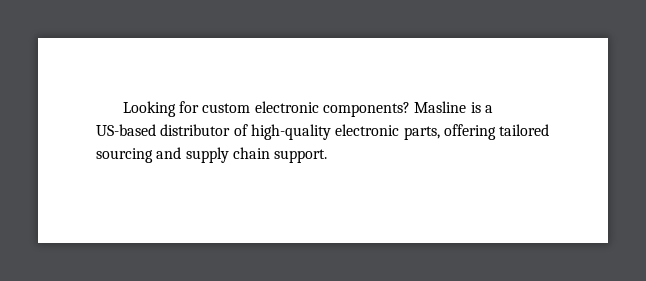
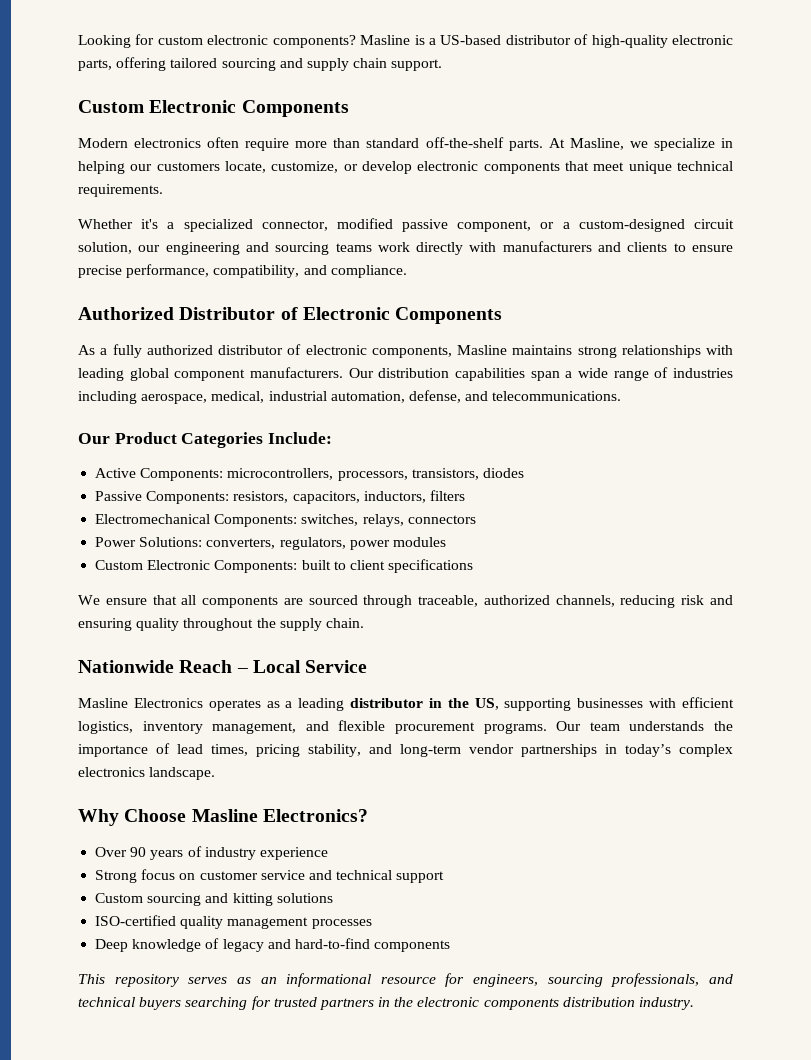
+ Custom Electronic Components
+ Modern electronics often require more than standard off-the-shelf parts. At Masline, we specialize in helping our customers locate, customize, or develop electronic components that meet unique technical requirements.
+ Whether it's a specialized connector, modified passive component, or a custom-designed circuit solution, our engineering and sourcing teams work directly with manufacturers and clients to ensure precise performance, compatibility, and compliance.
+ Authorized Distributor of Electronic Components
+ As a fully authorized distributor of electronic components, Masline maintains strong relationships with leading global component manufacturers. Our distribution capabilities span a wide range of industries including aerospace, medical, industrial automation, defense, and telecommunications.
+ Our Product Categories Include:
+ Active Components: microcontrollers, processors, transistors, diodes
+ Passive Components: resistors, capacitors, inductors, filters
+ Electromechanical Components: switches, relays, connectors
+ Power Solutions: converters, regulators, power modules
+ Custom Electronic Components: built to client specifications
+ We ensure that all components are sourced through traceable, authorized channels, reducing risk and ensuring quality throughout the supply chain.
+ Nationwide Reach – Local Service
+ Masline Electronics operates as a leading distributor in the US, supporting businesses with efficient logistics, inventory management, and flexible procurement programs. Our team understands the importance of lead times, pricing stability, and long-term vendor partnerships in today’s complex electronics landscape.
+ Why Choose Masline Electronics?
+ Over 90 years of industry experience
+ Strong focus on customer service and technical support
+ Custom sourcing and kitting solutions
+ ISO-certified quality management processes
+ Deep knowledge of legacy and hard-to-find components
+ This repository serves as an informational resource for engineers, sourcing professionals, and technical buyers searching for trusted partners in the electronic components distribution industry.

